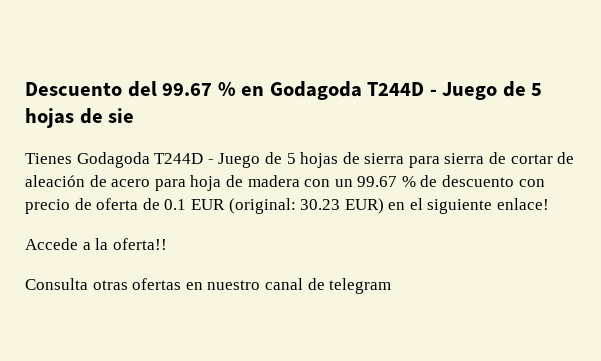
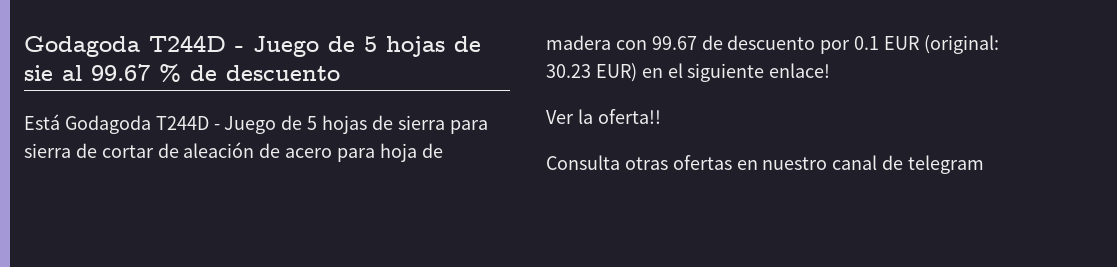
- Descuento del 99.67 % en Godagoda T244D - Juego de 5 hojas de sie
- Tienes Godagoda T244D - Juego de 5 hojas de sierra para sierra de cortar de aleación de acero para hoja de madera con un 99.67 % de descuento con precio de oferta de 0.1 EUR (original: 30.23 EUR) en el siguiente enlace!
+ Godagoda T244D - Juego de 5 hojas de sie al 99.67 % de descuento
+ Está Godagoda T244D - Juego de 5 hojas de sierra para sierra de cortar de aleación de acero para hoja de madera con 99.67 de descuento por 0.1 EUR (original: 30.23 EUR) en el siguiente enlace!
- Accede a la oferta!!
+ Ver la oferta!!

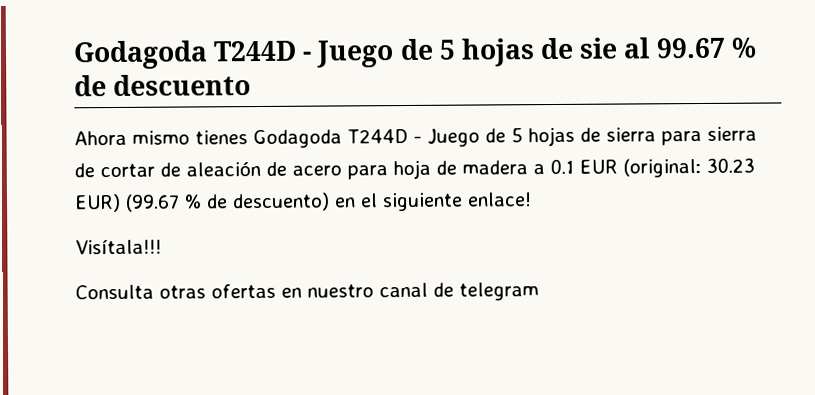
- Está Godagoda T244D - Juego de 5 hojas de sierra para sierra de cortar de aleación de acero para hoja de madera con 99.67 de descuento por 0.1 EUR (original: 30.23 EUR) en el siguiente enlace!
+ Ahora mismo tienes Godagoda T244D - Juego de 5 hojas de sierra para sierra de cortar de aleación de acero para hoja de madera a 0.1 EUR (original: 30.23 EUR) (99.67 % de descuento) en el siguiente enlace!
- Ver la oferta!!
+ Visítala!!!

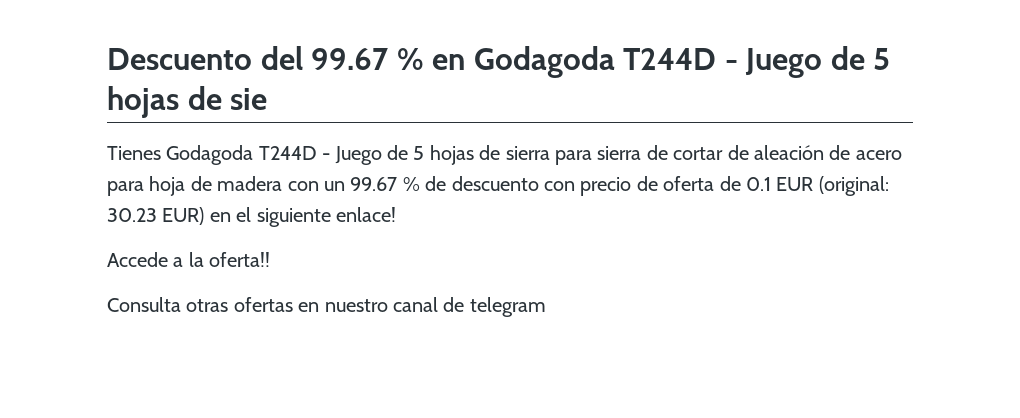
- Godagoda T244D - Juego de 5 hojas de sie al 99.67 % de descuento
- Ahora mismo tienes Godagoda T244D - Juego de 5 hojas de sierra para sierra de cortar de aleación de acero para hoja de madera a 0.1 EUR (original: 30.23 EUR) (99.67 % de descuento) en el siguiente enlace!
+ Descuento del 99.67 % en Godagoda T244D - Juego de 5 hojas de sie
+ Tienes Godagoda T244D - Juego de 5 hojas de sierra para sierra de cortar de aleación de acero para hoja de madera con un 99.67 % de descuento con precio de oferta de 0.1 EUR (original: 30.23 EUR) en el siguiente enlace!
- Visítala!!!
+ Accede a la oferta!!

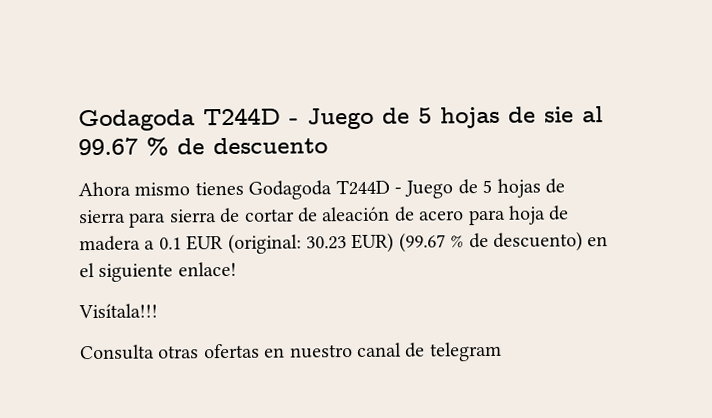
- Descuento del 99.67 % en Godagoda T244D - Juego de 5 hojas de sie
- Tienes Godagoda T244D - Juego de 5 hojas de sierra para sierra de cortar de aleación de acero para hoja de madera con un 99.67 % de descuento con precio de oferta de 0.1 EUR (original: 30.23 EUR) en el siguiente enlace!
+ Godagoda T244D - Juego de 5 hojas de sie al 99.67 % de descuento
+ Ahora mismo tienes Godagoda T244D - Juego de 5 hojas de sierra para sierra de cortar de aleación de acero para hoja de madera a 0.1 EUR (original: 30.23 EUR) (99.67 % de descuento) en el siguiente enlace!
- Accede a la oferta!!
+ Visítala!!!

